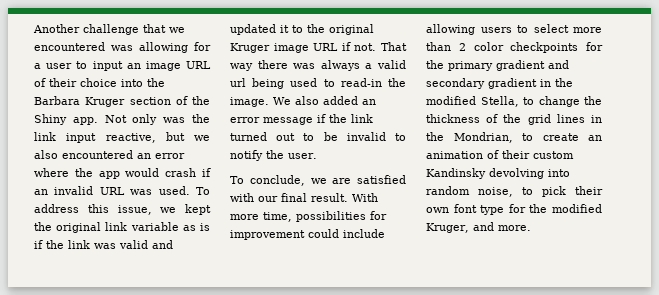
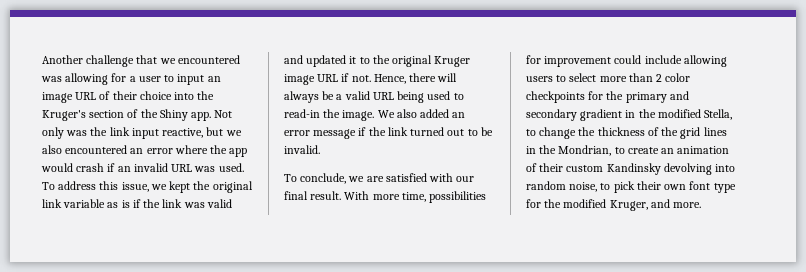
- Another challenge that we encountered was allowing for a user to input an image URL of their choice into the Barbara Kruger section of the Shiny app.
+ Another challenge that we encountered was allowing for a user to input an image URL of their choice into the Kruger's section of the Shiny app.
- That way there was always a valid url being used to read-in the image.
+ Hence, there will always be a valid URL being used to read-in the image.
- We also added an error message if the link turned out to be invalid to notify the user.
+ We also added an error message if the link turned out to be invalid.
- With more time, possibilities for improvement could include allowing users to select more than 2 color checkpoints for the primary gradient and secondary gradient in the modified Stella, to change the thickness of the grid lines in the Mondrian, to create an animation of their custom Kandinsky devolving into random noise, to pick their own font type for the modified Kruger, and more.
+ With more time, possibilities for improvement could include allowing users to select more than 2 color checkpoints for the primary and secondary gradient in the modified Stella, to change the thickness of the grid lines in the Mondrian, to create an animation of their custom Kandinsky devolving into random noise, to pick their own font type for the modified Kruger, and more.

